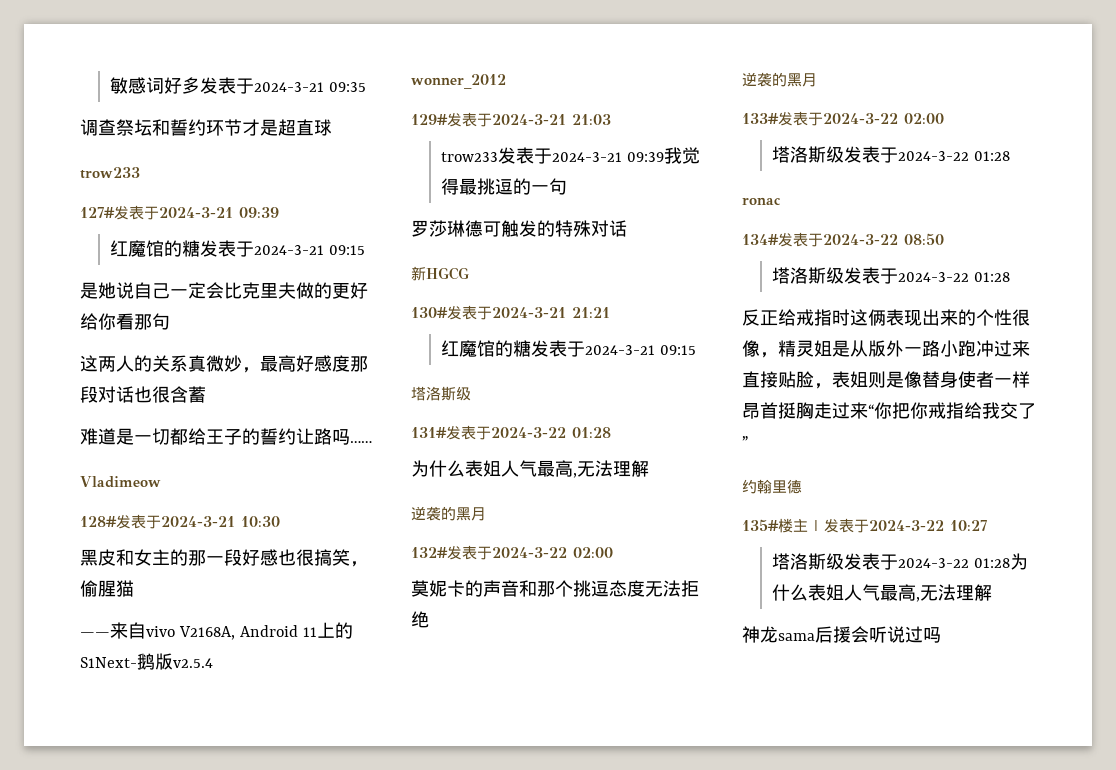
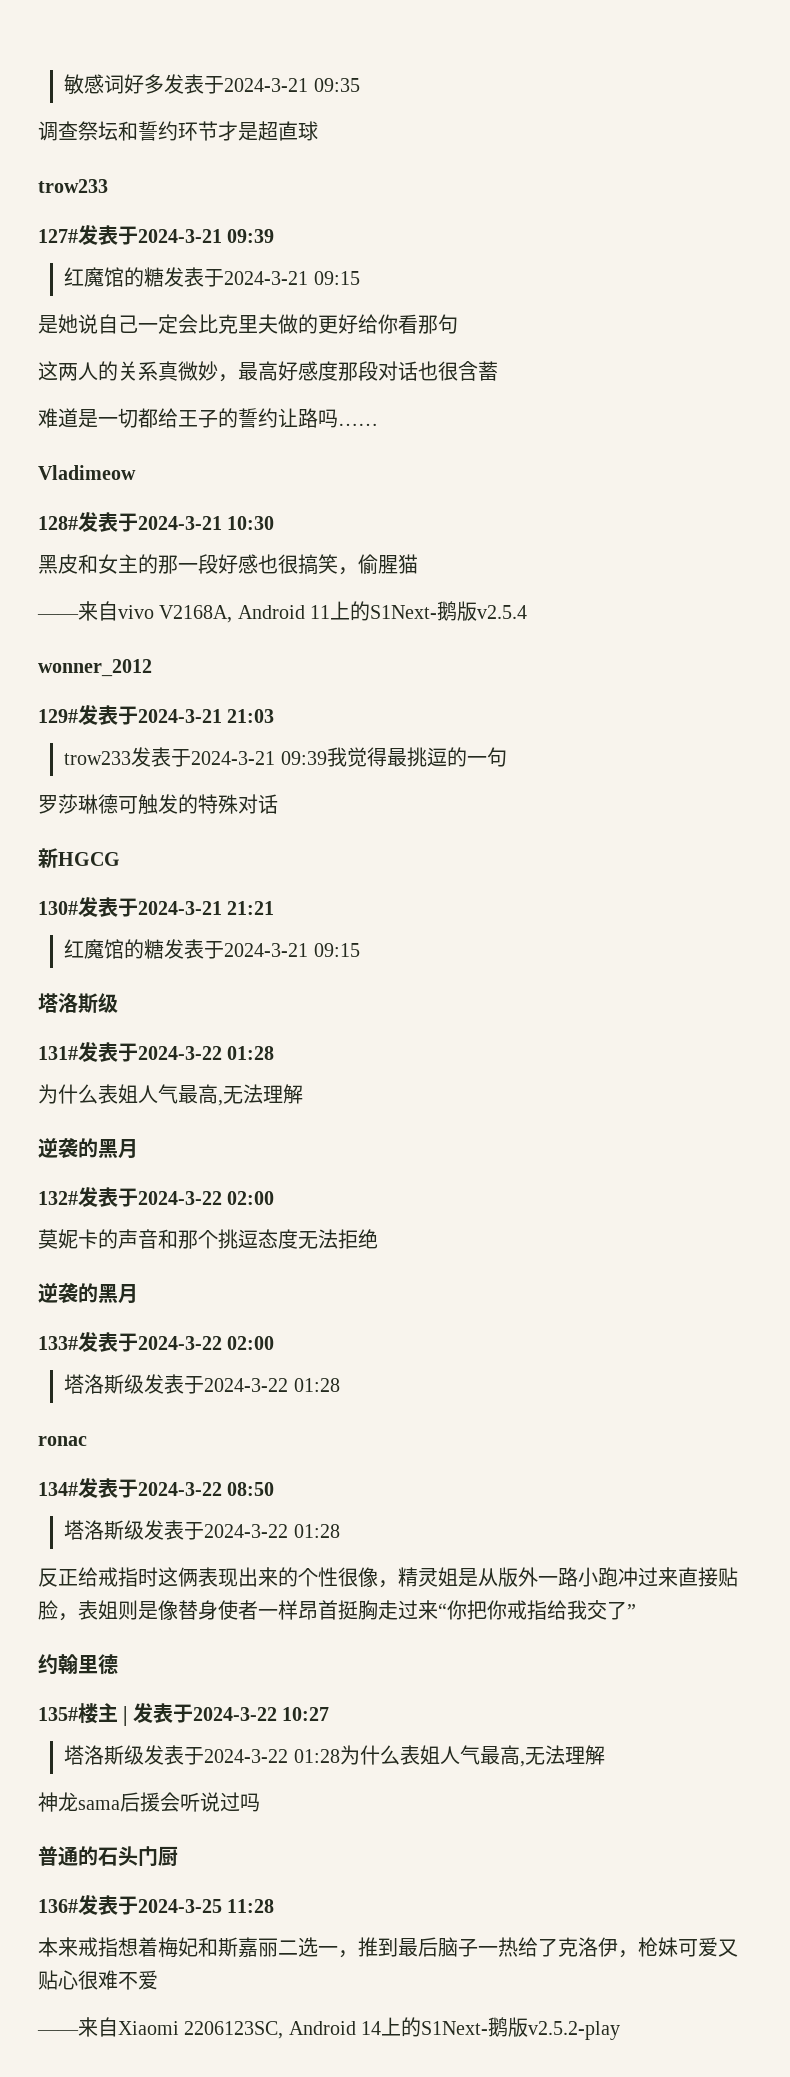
+ 普通的石头门厨
+ 136#发表于2024-3-25 11:28
+ 本来戒指想着梅妃和斯嘉丽二选一，推到最后脑子一热给了克洛伊，枪妹可爱又贴心很难不爱
+ ——来自Xiaomi 2206123SC, Android 14上的S1Next-鹅版v2.5.2-play

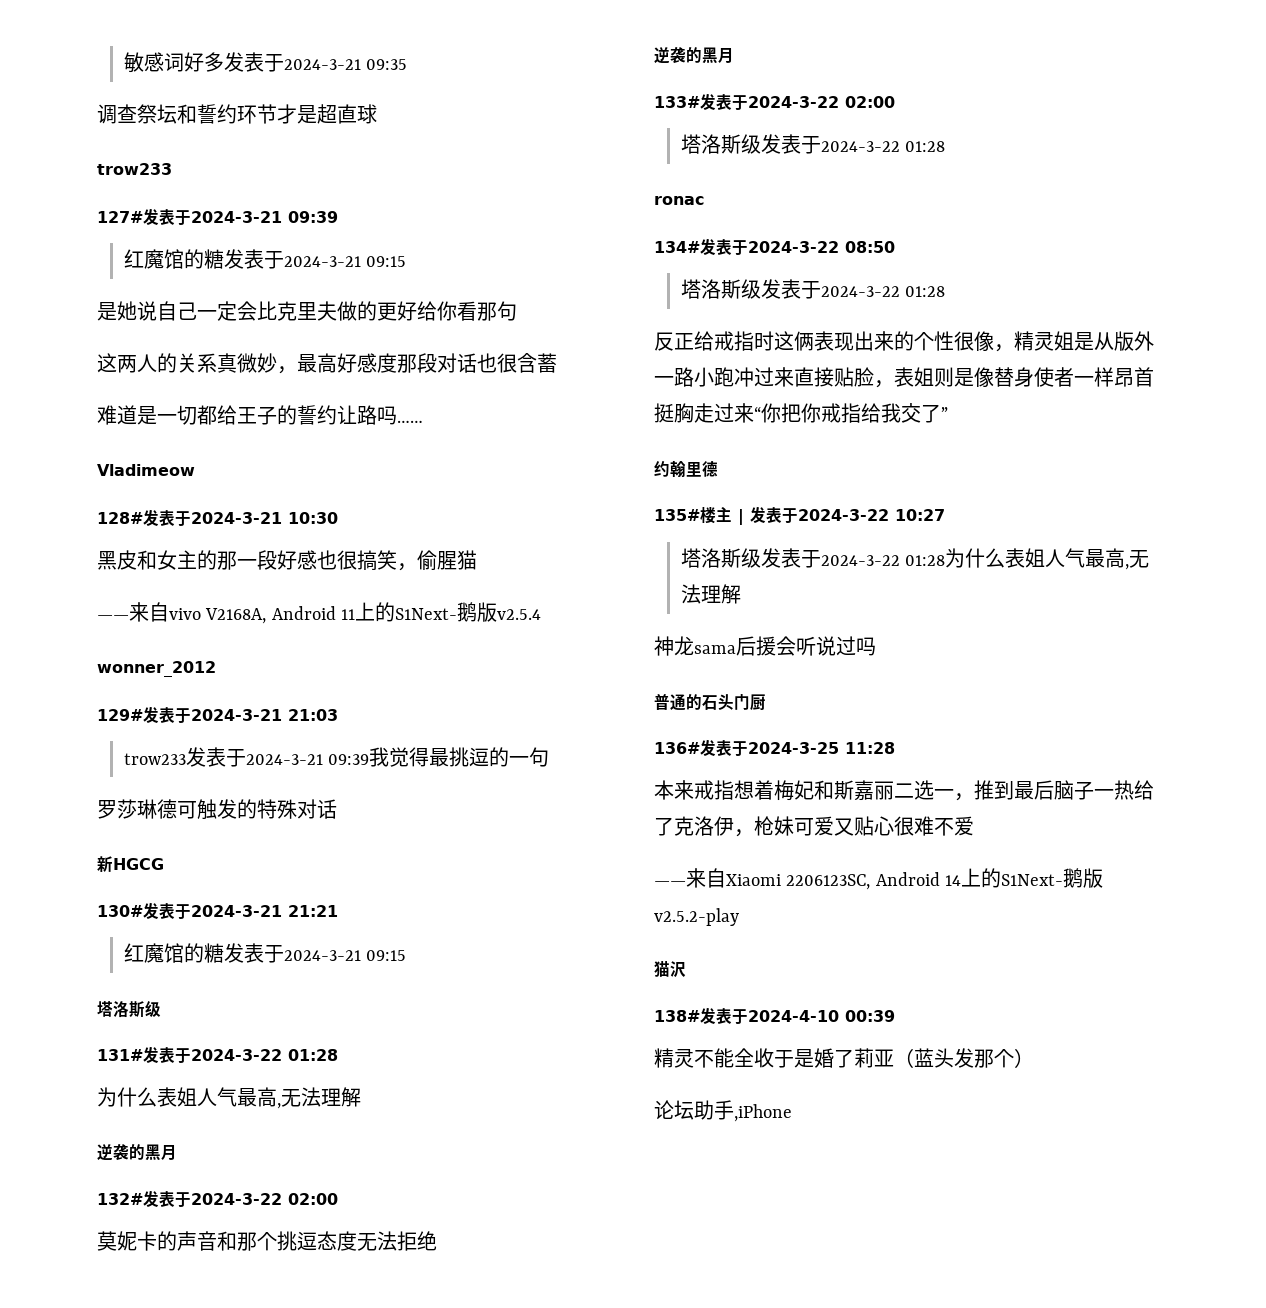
+ 猫沢
+ 138#发表于2024-4-10 00:39
+ 精灵不能全收于是婚了莉亚（蓝头发那个）
+ 论坛助手,iPhone

